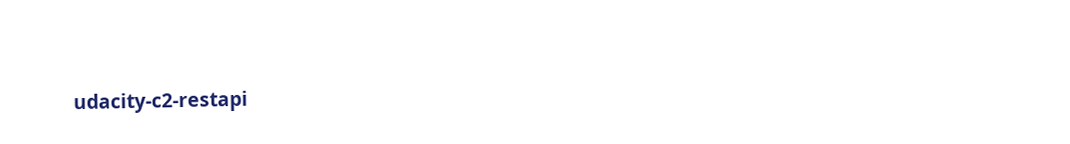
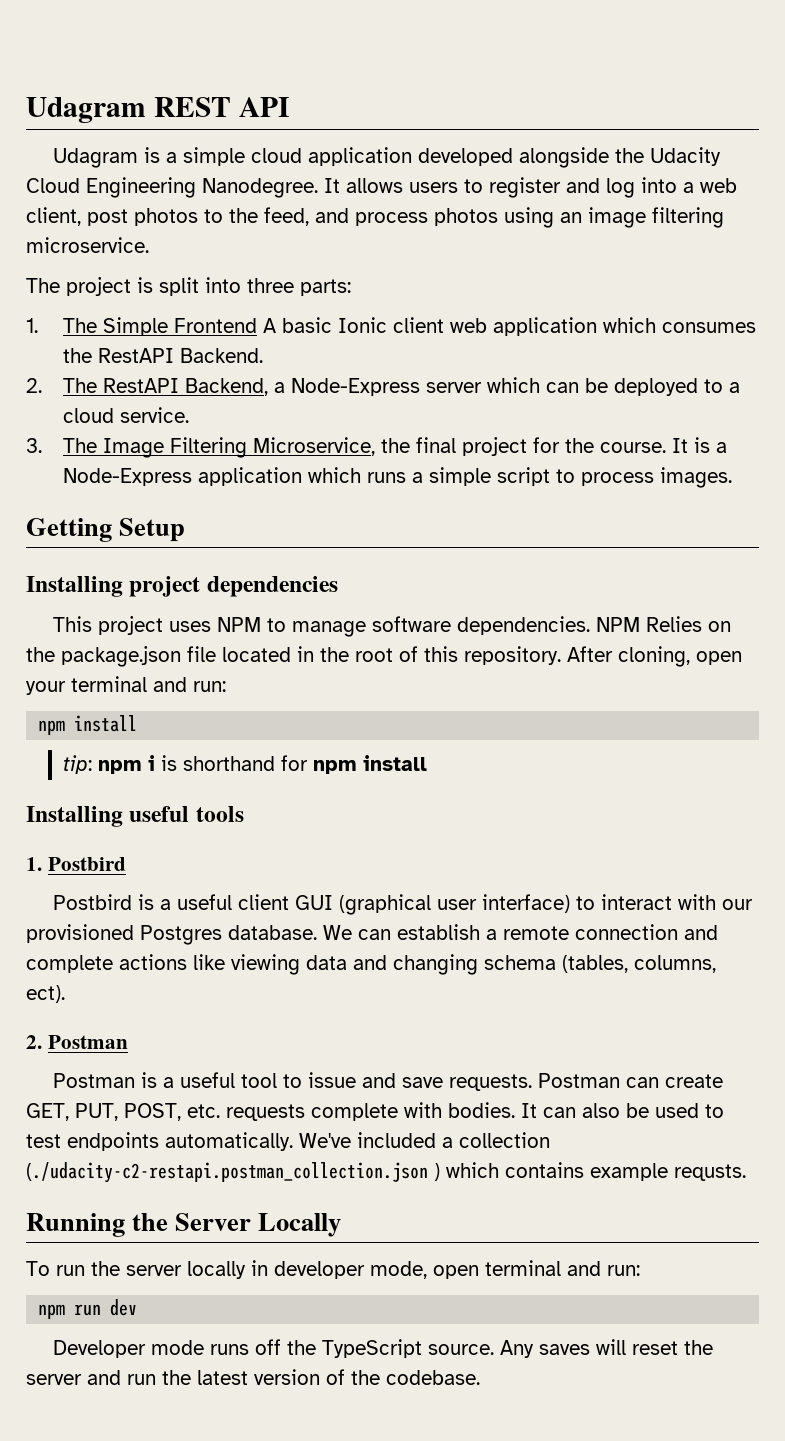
- udacity-c2-restapi
+ Udagram REST API
+ Udagram is a simple cloud application developed alongside the Udacity Cloud Engineering Nanodegree. It allows users to register and log into a web client, post photos to the feed, and process photos using an image filtering microservice.
+ The project is split into three parts:
+ 1. The Simple Frontend A basic Ionic client web application which consumes the RestAPI Backend.
+ 2. The RestAPI Backend, a Node-Express server which can be deployed to a cloud service.
+ 3. The Image Filtering Microservice, the final project for the course. It is a Node-Express application which runs a simple script to process images.
+ Getting Setup
+ Installing project dependencies
+ This project uses NPM to manage software dependencies. NPM Relies on the package.json file located in the root of this repository. After cloning, open your terminal and run:
+ npm install
+ tip: npm i is shorthand for npm install
+ Installing useful tools
+ 1. Postbird
+ Postbird is a useful client GUI (graphical user interface) to interact with our provisioned Postgres database. We can establish a remote connection and complete actions like viewing data and changing schema (tables, columns, ect).
+ 2. Postman
+ Postman is a useful tool to issue and save requests. Postman can create GET, PUT, POST, etc. requests complete with bodies. It can also be used to test endpoints automatically. We've included a collection (./udacity-c2-restapi.postman_collection.json ) which contains example requsts.
+ Running the Server Locally
+ To run the server locally in developer mode, open terminal and run:
+ npm run dev
+ Developer mode runs off the TypeScript source. Any saves will reset the server and run the latest version of the codebase.

